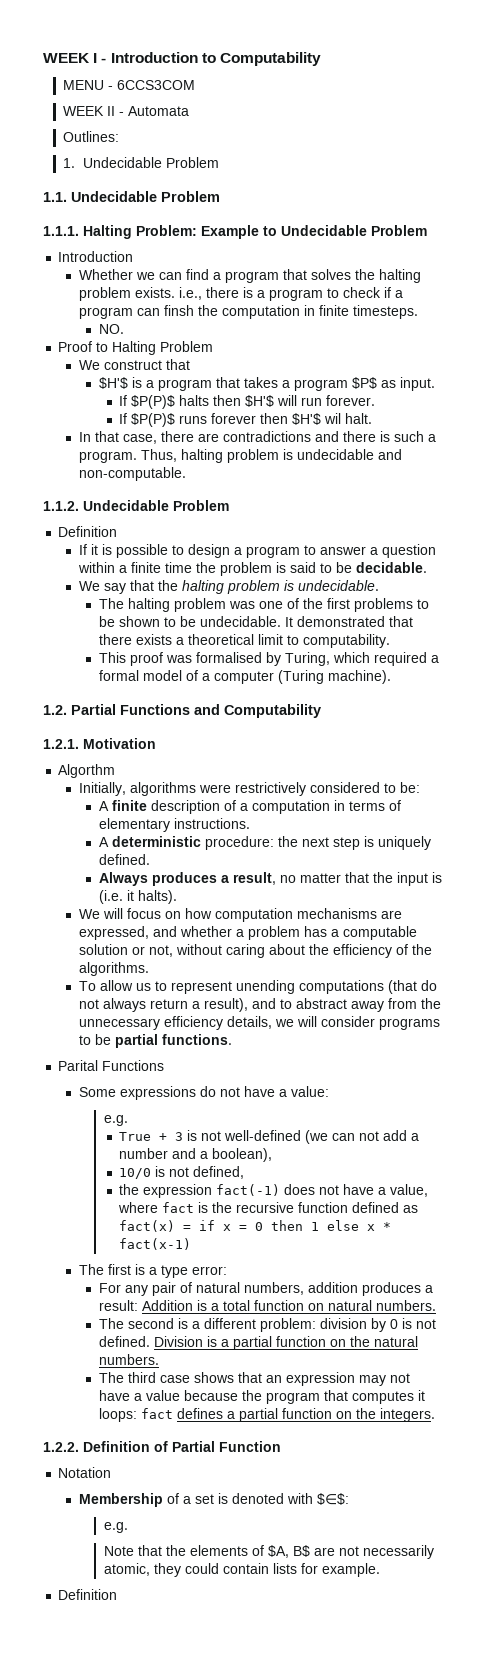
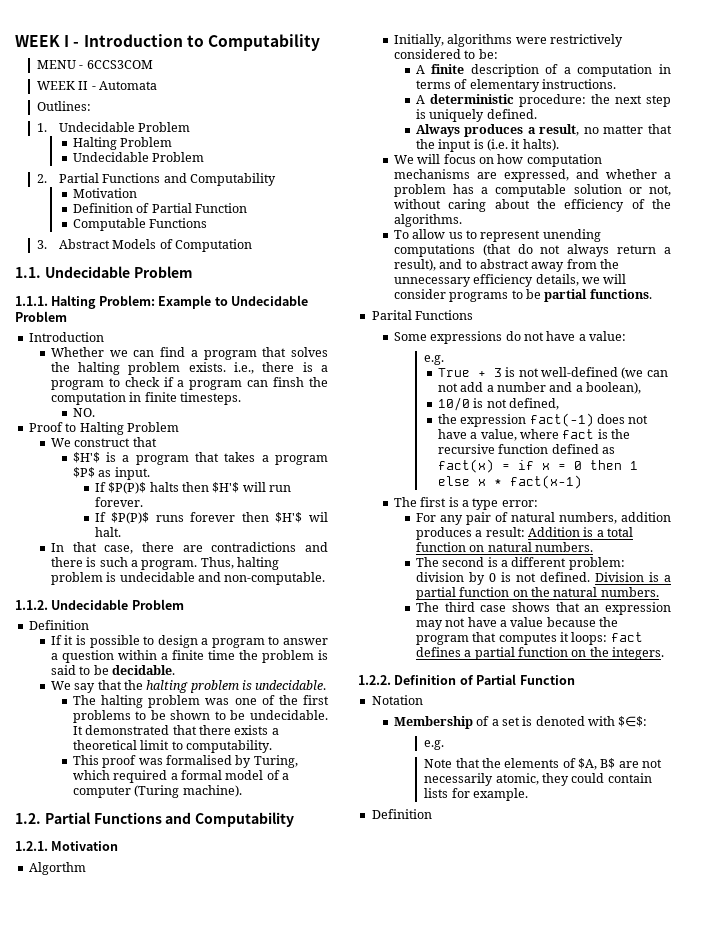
  1. Undecidable Problem
+ Halting Problem
+ Undecidable Problem
+ 2. Partial Functions and Computability
+ Motivation
+ Definition of Partial Function
+ Computable Functions
+ 3. Abstract Models of Computation

